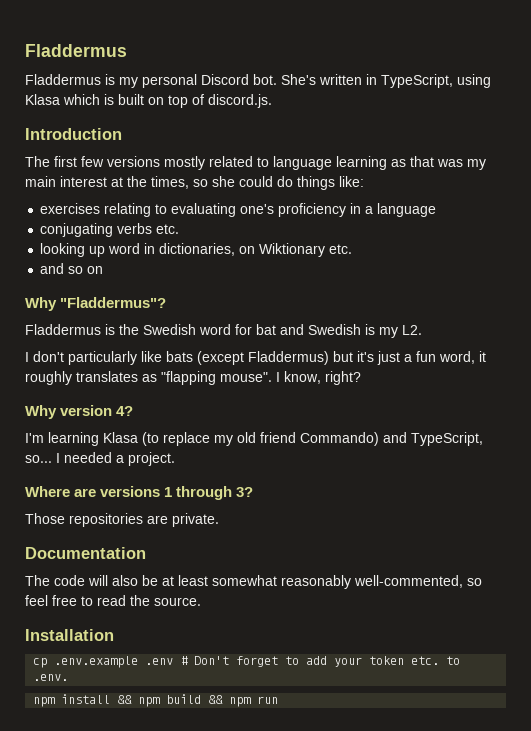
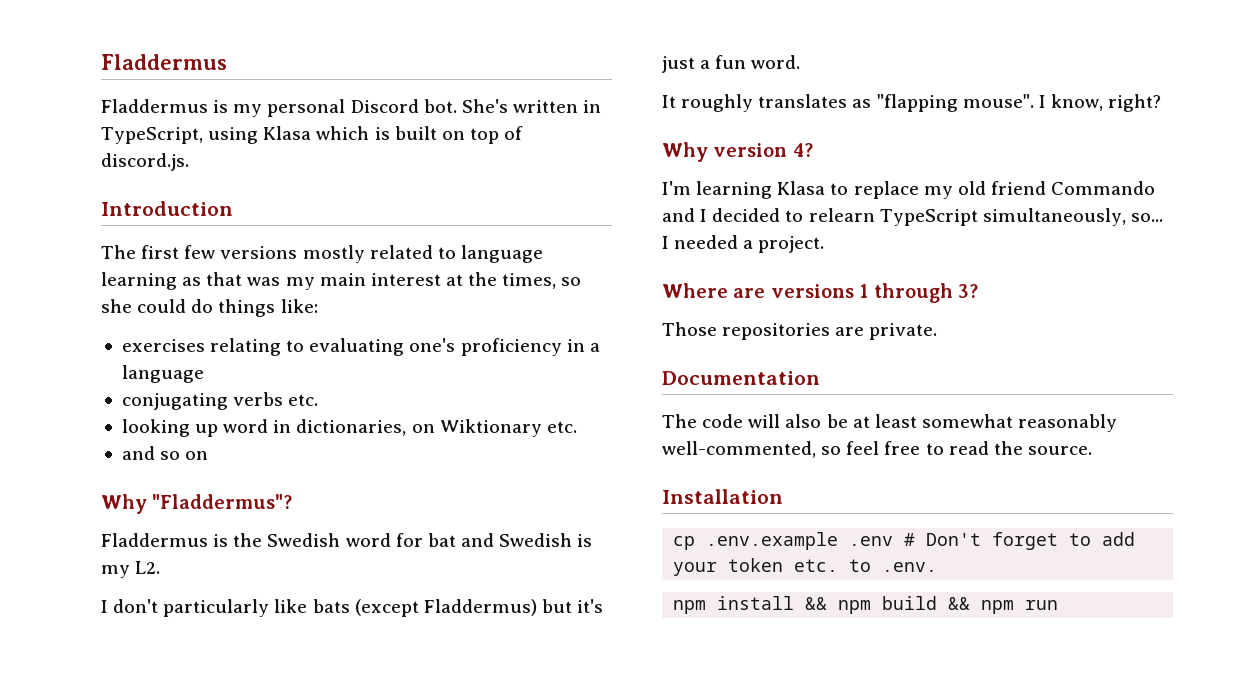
- I don't particularly like bats (except Fladdermus) but it's just a fun word, it roughly translates as "flapping mouse".
+ I don't particularly like bats (except Fladdermus) but it's just a fun word.
+ It roughly translates as "flapping mouse".
- I'm learning Klasa (to replace my old friend Commando) and TypeScript, so...
+ I'm learning Klasa to replace my old friend Commando and I decided to relearn TypeScript simultaneously, so...

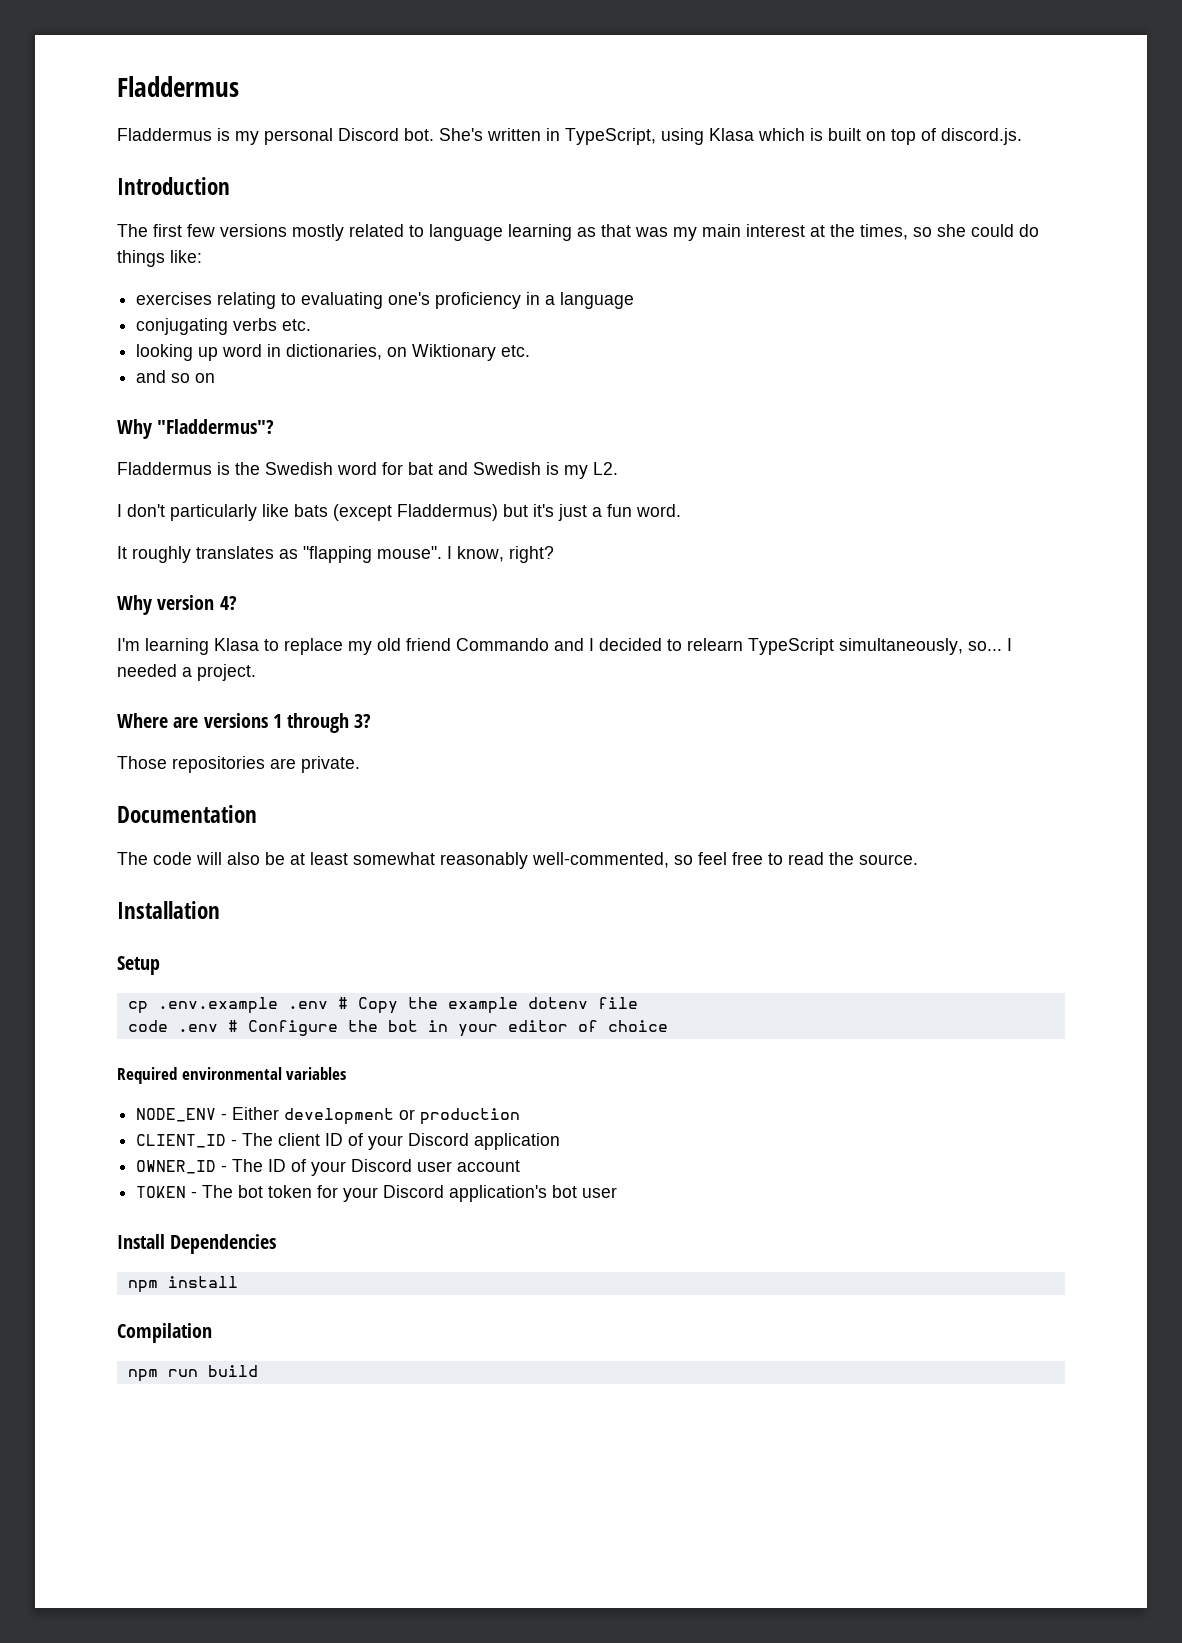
+ Setup
- cp .env.example .env # Don't forget to add your token etc. to .env.
- npm install && npm build && npm run
+ cp .env.example .env # Copy the example dotenv file
+ code .env # Configure the bot in your editor of choice
+ Required environmental variables
+ NODE_ENV - Either development or production
+ CLIENT_ID - The client ID of your Discord application
+ OWNER_ID - The ID of your Discord user account
+ TOKEN - The bot token for your Discord application's bot user
+ Install Dependencies
+ npm install
+ Compilation
+ npm run build

